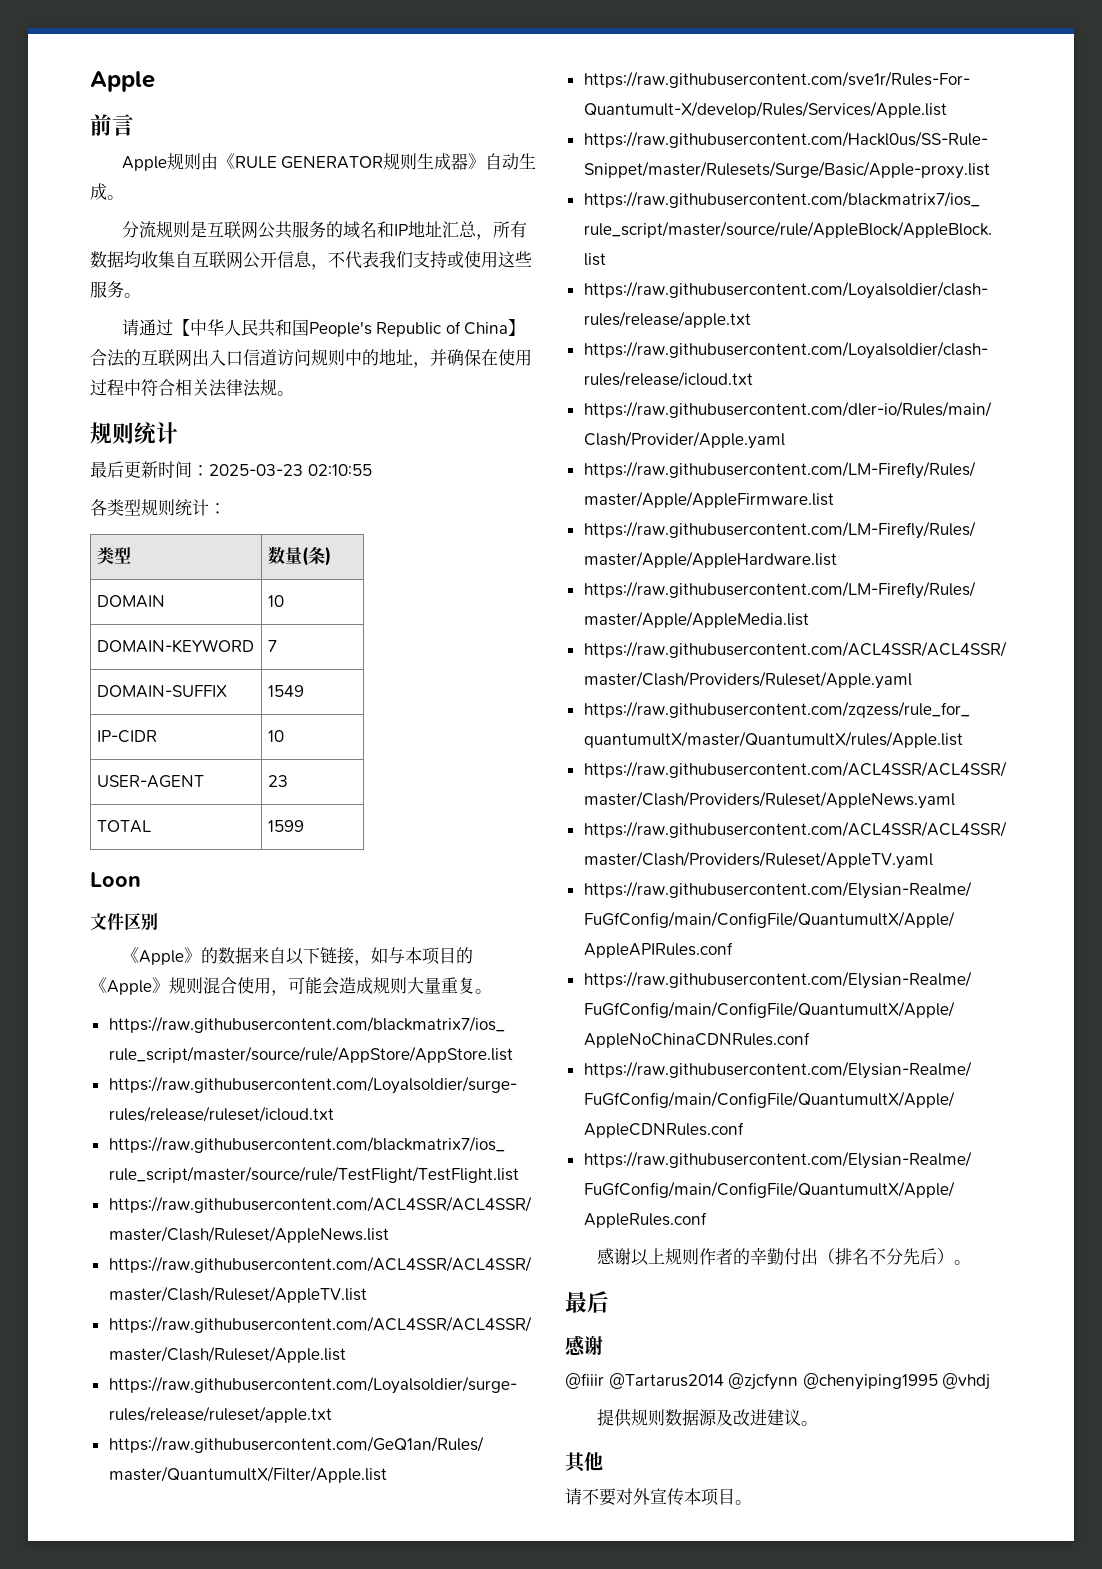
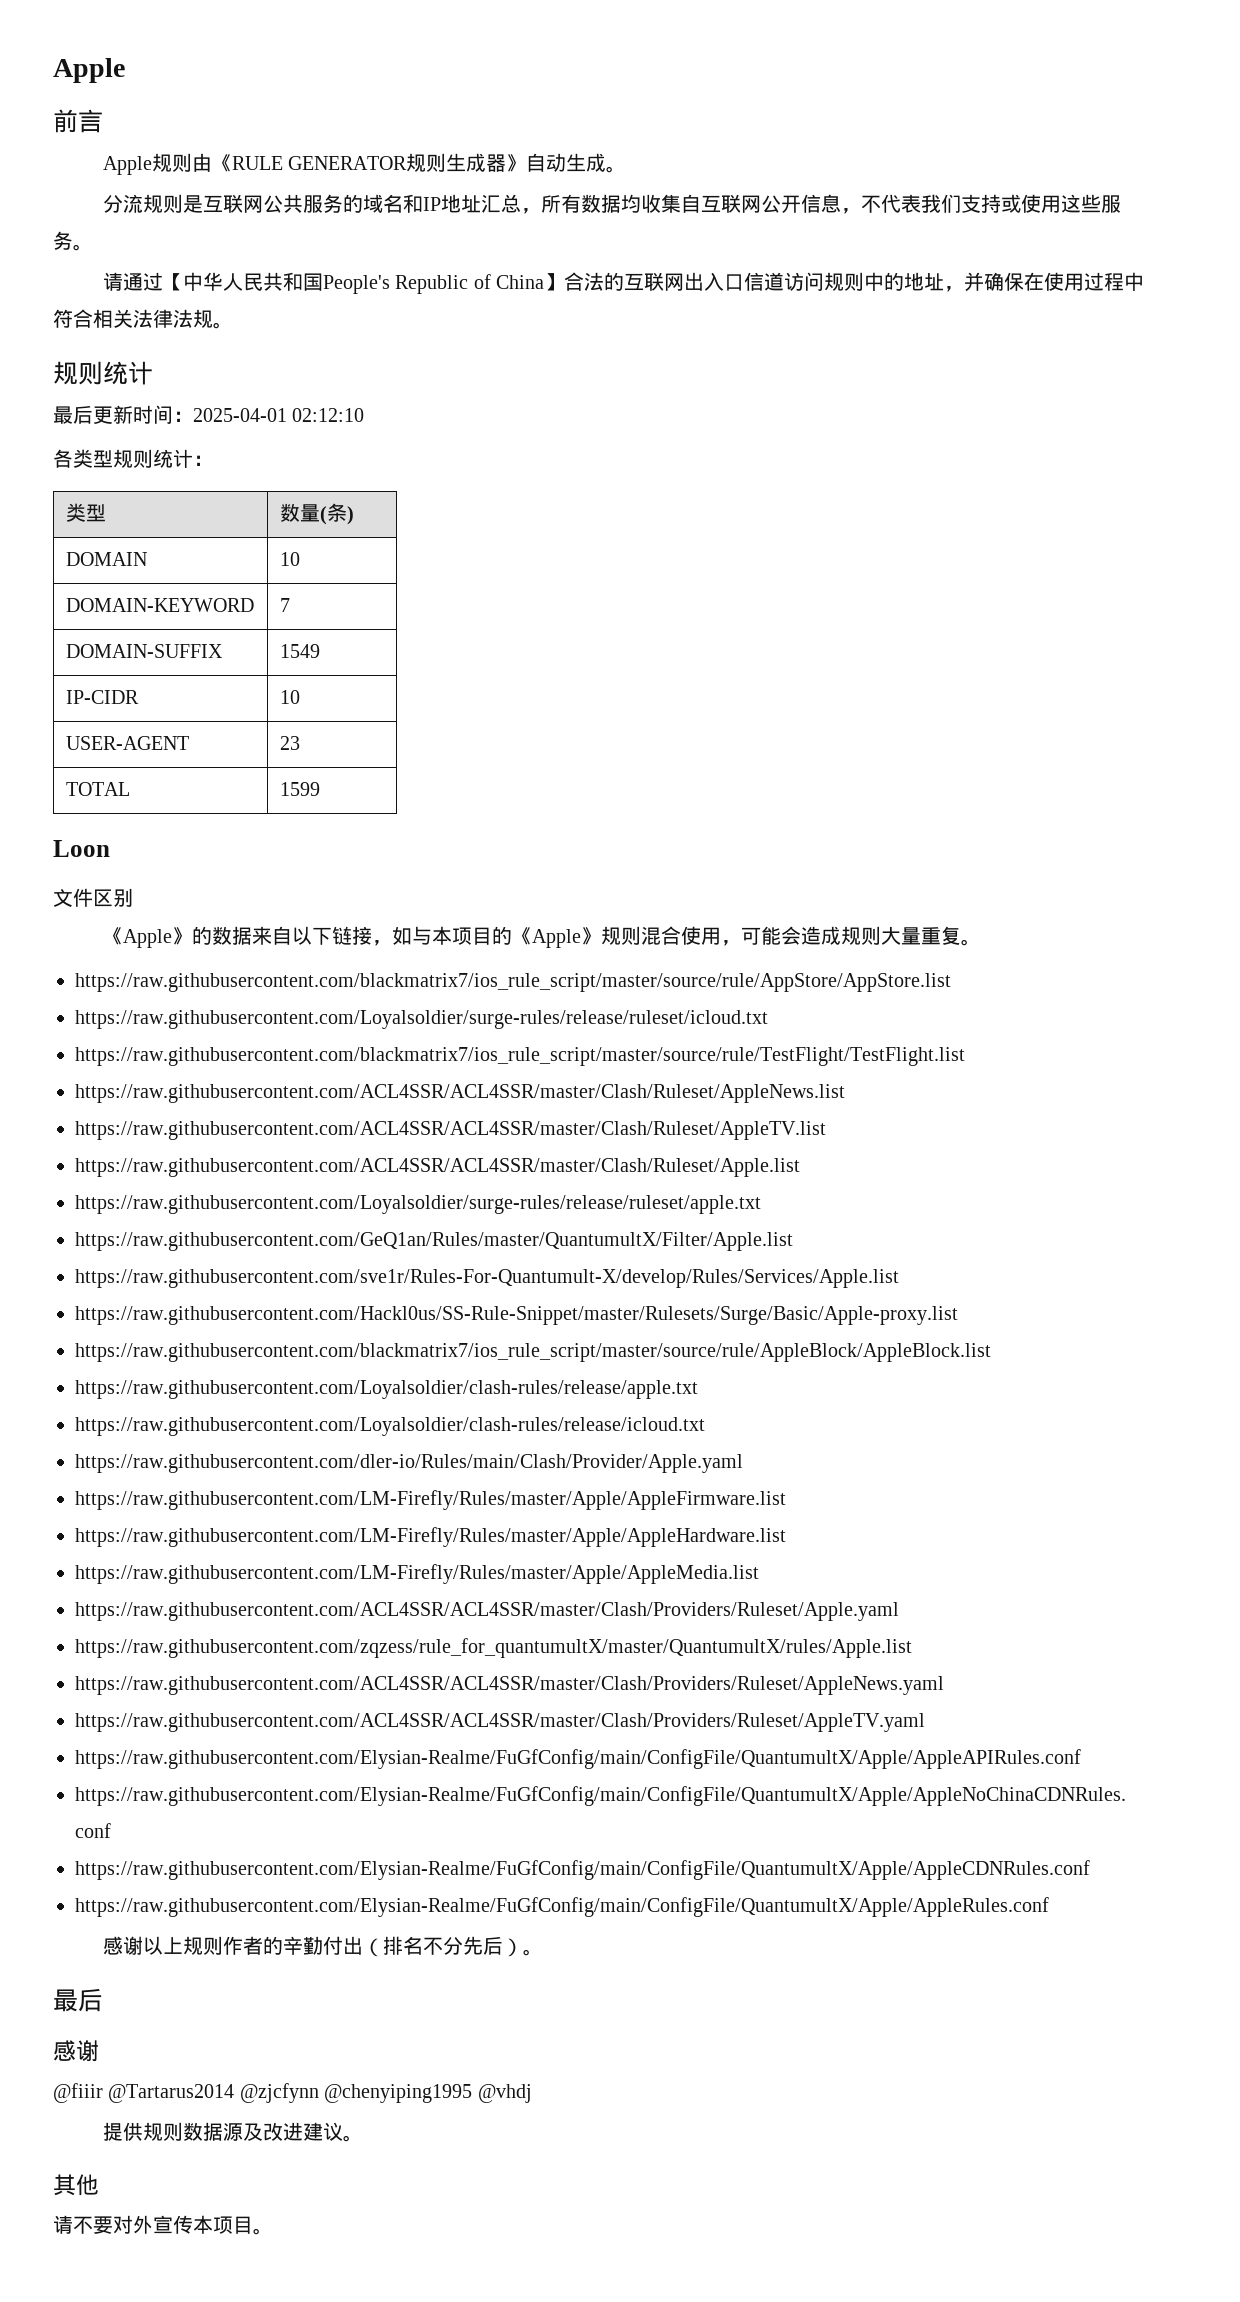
- 最后更新时间：2025-03-23 02:10:55
+ 最后更新时间：2025-04-01 02:12:10

